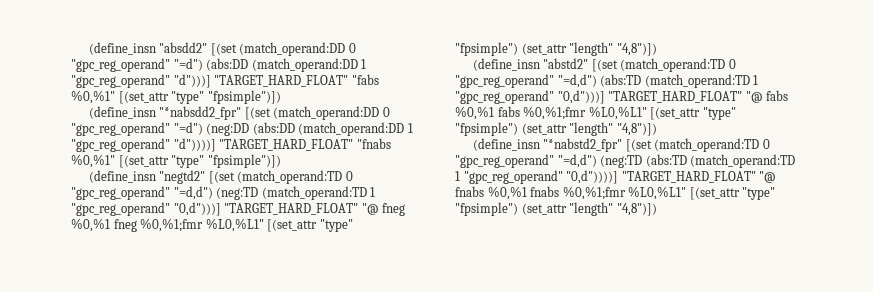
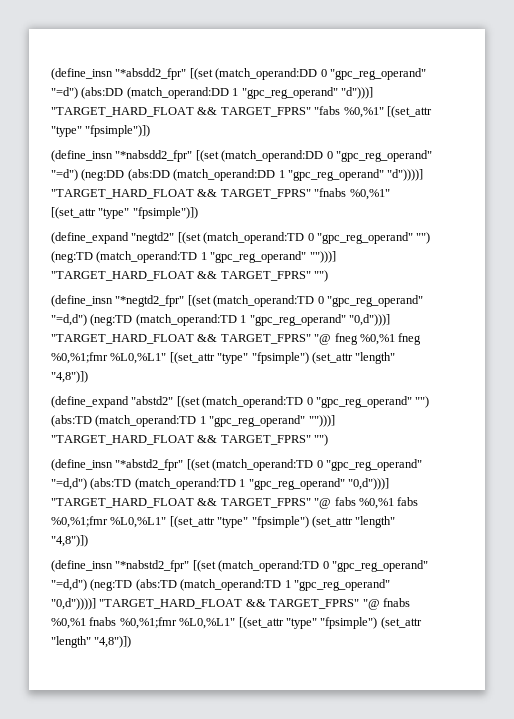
- (define_insn "absdd2" [(set (match_operand:DD 0 "gpc_reg_operand" "=d") (abs:DD (match_operand:DD 1 "gpc_reg_operand" "d")))] "TARGET_HARD_FLOAT" "fabs %0,%1" [(set_attr "type" "fpsimple")])
+ (define_insn "*absdd2_fpr" [(set (match_operand:DD 0 "gpc_reg_operand" "=d") (abs:DD (match_operand:DD 1 "gpc_reg_operand" "d")))] "TARGET_HARD_FLOAT && TARGET_FPRS" "fabs %0,%1" [(set_attr "type" "fpsimple")])
- (define_insn "*nabsdd2_fpr" [(set (match_operand:DD 0 "gpc_reg_operand" "=d") (neg:DD (abs:DD (match_operand:DD 1 "gpc_reg_operand" "d"))))] "TARGET_HARD_FLOAT" "fnabs %0,%1" [(set_attr "type" "fpsimple")])
+ (define_insn "*nabsdd2_fpr" [(set (match_operand:DD 0 "gpc_reg_operand" "=d") (neg:DD (abs:DD (match_operand:DD 1 "gpc_reg_operand" "d"))))] "TARGET_HARD_FLOAT && TARGET_FPRS" "fnabs %0,%1" [(set_attr "type" "fpsimple")])
- (define_insn "negtd2" [(set (match_operand:TD 0 "gpc_reg_operand" "=d,d") (neg:TD (match_operand:TD 1 "gpc_reg_operand" "0,d")))] "TARGET_HARD_FLOAT" "@ fneg %0,%1 fneg %0,%1;fmr %L0,%L1" [(set_attr "type" "fpsimple") (set_attr "length" "4,8")])
+ (define_expand "negtd2" [(set (match_operand:TD 0 "gpc_reg_operand" "") (neg:TD (match_operand:TD 1 "gpc_reg_operand" "")))] "TARGET_HARD_FLOAT && TARGET_FPRS" "")
+ (define_insn "*negtd2_fpr" [(set (match_operand:TD 0 "gpc_reg_operand" "=d,d") (neg:TD (match_operand:TD 1 "gpc_reg_operand" "0,d")))] "TARGET_HARD_FLOAT && TARGET_FPRS" "@ fneg %0,%1 fneg %0,%1;fmr %L0,%L1" [(set_attr "type" "fpsimple") (set_attr "length" "4,8")])
- (define_insn "abstd2" [(set (match_operand:TD 0 "gpc_reg_operand" "=d,d") (abs:TD (match_operand:TD 1 "gpc_reg_operand" "0,d")))] "TARGET_HARD_FLOAT" "@ fabs %0,%1 fabs %0,%1;fmr %L0,%L1" [(set_attr "type" "fpsimple") (set_attr "length" "4,8")])
+ (define_expand "abstd2" [(set (match_operand:TD 0 "gpc_reg_operand" "") (abs:TD (match_operand:TD 1 "gpc_reg_operand" "")))] "TARGET_HARD_FLOAT && TARGET_FPRS" "")
+ (define_insn "*abstd2_fpr" [(set (match_operand:TD 0 "gpc_reg_operand" "=d,d") (abs:TD (match_operand:TD 1 "gpc_reg_operand" "0,d")))] "TARGET_HARD_FLOAT && TARGET_FPRS" "@ fabs %0,%1 fabs %0,%1;fmr %L0,%L1" [(set_attr "type" "fpsimple") (set_attr "length" "4,8")])
- (define_insn "*nabstd2_fpr" [(set (match_operand:TD 0 "gpc_reg_operand" "=d,d") (neg:TD (abs:TD (match_operand:TD 1 "gpc_reg_operand" "0,d"))))] "TARGET_HARD_FLOAT" "@ fnabs %0,%1 fnabs %0,%1;fmr %L0,%L1" [(set_attr "type" "fpsimple") (set_attr "length" "4,8")])
+ (define_insn "*nabstd2_fpr" [(set (match_operand:TD 0 "gpc_reg_operand" "=d,d") (neg:TD (abs:TD (match_operand:TD 1 "gpc_reg_operand" "0,d"))))] "TARGET_HARD_FLOAT && TARGET_FPRS" "@ fnabs %0,%1 fnabs %0,%1;fmr %L0,%L1" [(set_attr "type" "fpsimple") (set_attr "length" "4,8")])

